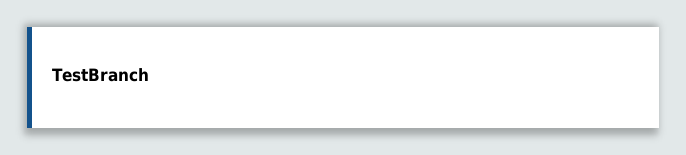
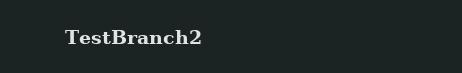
- TestBranch
+ TestBranch2

